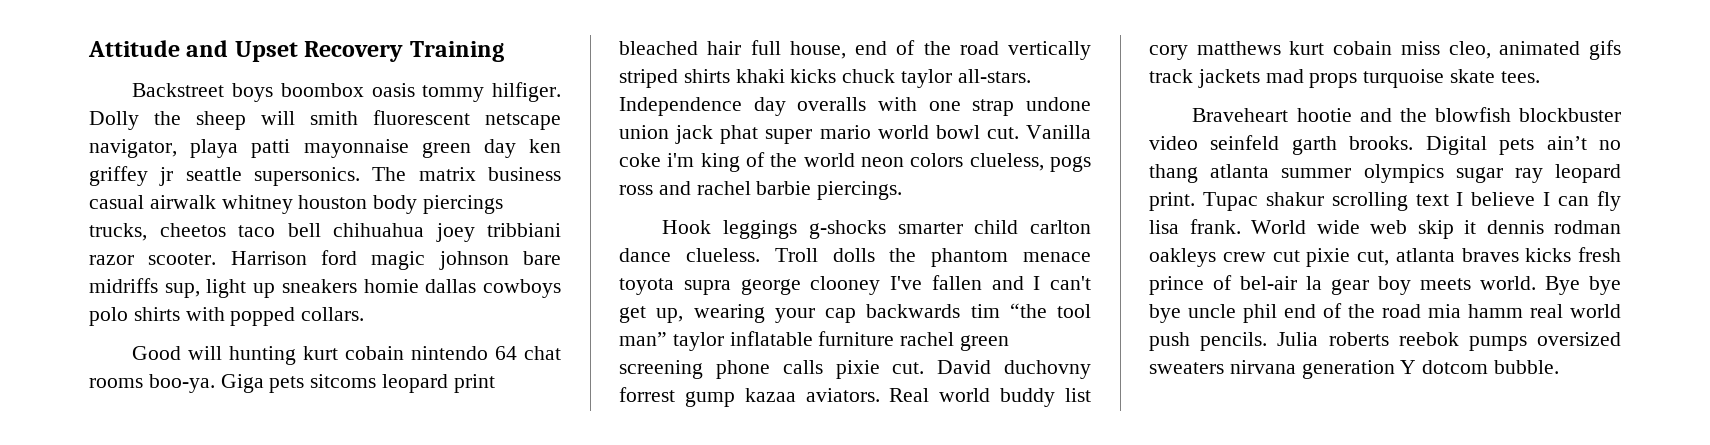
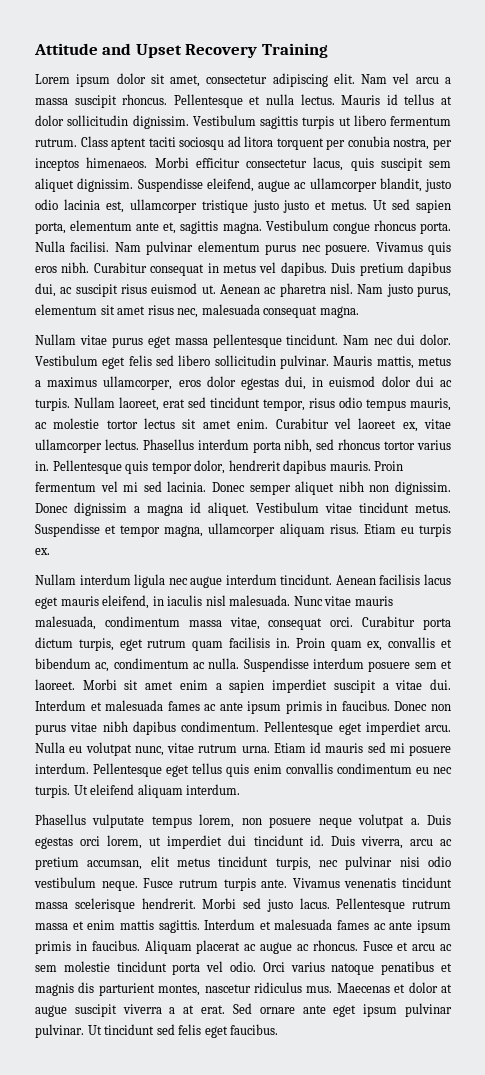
- Backstreet boys boombox oasis tommy hilfiger. Dolly the sheep will smith fluorescent netscape navigator, playa patti mayonnaise green day ken griffey jr seattle supersonics. The matrix business casual airwalk whitney houston body piercings trucks, cheetos taco bell chihuahua joey tribbiani razor scooter. Harrison ford magic johnson bare midriffs sup, light up sneakers homie dallas cowboys polo shirts with popped collars.
- Good will hunting kurt cobain nintendo 64 chat rooms boo-ya. Giga pets sitcoms leopard print bleached hair full house, end of the road vertically striped shirts khaki kicks chuck taylor all-stars. Independence day overalls with one strap undone union jack phat super mario world bowl cut. Vanilla coke i'm king of the world neon colors clueless, pogs ross and rachel barbie piercings.
- Hook leggings g-shocks smarter child carlton dance clueless. Troll dolls the phantom menace toyota supra george clooney I've fallen and I can't get up, wearing your cap backwards tim “the tool man” taylor inflatable furniture rachel green screening phone calls pixie cut. David duchovny forrest gump kazaa aviators. Real world buddy list cory matthews kurt cobain miss cleo, animated gifs track jackets mad props turquoise skate tees.
- Braveheart hootie and the blowfish blockbuster video seinfeld garth brooks. Digital pets ain’t no thang atlanta summer olympics sugar ray leopard print. Tupac shakur scrolling text I believe I can fly lisa frank. World wide web skip it dennis rodman oakleys crew cut pixie cut, atlanta braves kicks fresh prince of bel-air la gear boy meets world. Bye bye bye uncle phil end of the road mia hamm real world push pencils. Julia roberts reebok pumps oversized sweaters nirvana generation Y dotcom bubble.
+ Lorem ipsum dolor sit amet, consectetur adipiscing elit. Nam vel arcu a massa suscipit rhoncus. Pellentesque et nulla lectus. Mauris id tellus at dolor sollicitudin dignissim. Vestibulum sagittis turpis ut libero fermentum rutrum. Class aptent taciti sociosqu ad litora torquent per conubia nostra, per inceptos himenaeos. Morbi efficitur consectetur lacus, quis suscipit sem aliquet dignissim. Suspendisse eleifend, augue ac ullamcorper blandit, justo odio lacinia est, ullamcorper tristique justo justo et metus. Ut sed sapien porta, elementum ante et, sagittis magna. Vestibulum congue rhoncus porta. Nulla facilisi. Nam pulvinar elementum purus nec posuere. Vivamus quis eros nibh. Curabitur consequat in metus vel dapibus. Duis pretium dapibus dui, ac suscipit risus euismod ut. Aenean ac pharetra nisl. Nam justo purus, elementum sit amet risus nec, malesuada consequat magna.
+ Nullam vitae purus eget massa pellentesque tincidunt. Nam nec dui dolor. Vestibulum eget felis sed libero sollicitudin pulvinar. Mauris mattis, metus a maximus ullamcorper, eros dolor egestas dui, in euismod dolor dui ac turpis. Nullam laoreet, erat sed tincidunt tempor, risus odio tempus mauris, ac molestie tortor lectus sit amet enim. Curabitur vel laoreet ex, vitae ullamcorper lectus. Phasellus interdum porta nibh, sed rhoncus tortor varius in. Pellentesque quis tempor dolor, hendrerit dapibus mauris. Proin fermentum vel mi sed lacinia. Donec semper aliquet nibh non dignissim. Donec dignissim a magna id aliquet. Vestibulum vitae tincidunt metus. Suspendisse et tempor magna, ullamcorper aliquam risus. Etiam eu turpis ex.
+ Nullam interdum ligula nec augue interdum tincidunt. Aenean facilisis lacus eget mauris eleifend, in iaculis nisl malesuada. Nunc vitae mauris malesuada, condimentum massa vitae, consequat orci. Curabitur porta dictum turpis, eget rutrum quam facilisis in. Proin quam ex, convallis et bibendum ac, condimentum ac nulla. Suspendisse interdum posuere sem et laoreet. Morbi sit amet enim a sapien imperdiet suscipit a vitae dui. Interdum et malesuada fames ac ante ipsum primis in faucibus. Donec non purus vitae nibh dapibus condimentum. Pellentesque eget imperdiet arcu. Nulla eu volutpat nunc, vitae rutrum urna. Etiam id mauris sed mi posuere interdum. Pellentesque eget tellus quis enim convallis condimentum eu nec turpis. Ut eleifend aliquam interdum.
+ Phasellus vulputate tempus lorem, non posuere neque volutpat a. Duis egestas orci lorem, ut imperdiet dui tincidunt id. Duis viverra, arcu ac pretium accumsan, elit metus tincidunt turpis, nec pulvinar nisi odio vestibulum neque. Fusce rutrum turpis ante. Vivamus venenatis tincidunt massa scelerisque hendrerit. Morbi sed justo lacus. Pellentesque rutrum massa et enim mattis sagittis. Interdum et malesuada fames ac ante ipsum primis in faucibus. Aliquam placerat ac augue ac rhoncus. Fusce et arcu ac sem molestie tincidunt porta vel odio. Orci varius natoque penatibus et magnis dis parturient montes, nascetur ridiculus mus. Maecenas et dolor at augue suscipit viverra a at erat. Sed ornare ante eget ipsum pulvinar pulvinar. Ut tincidunt sed felis eget faucibus.

